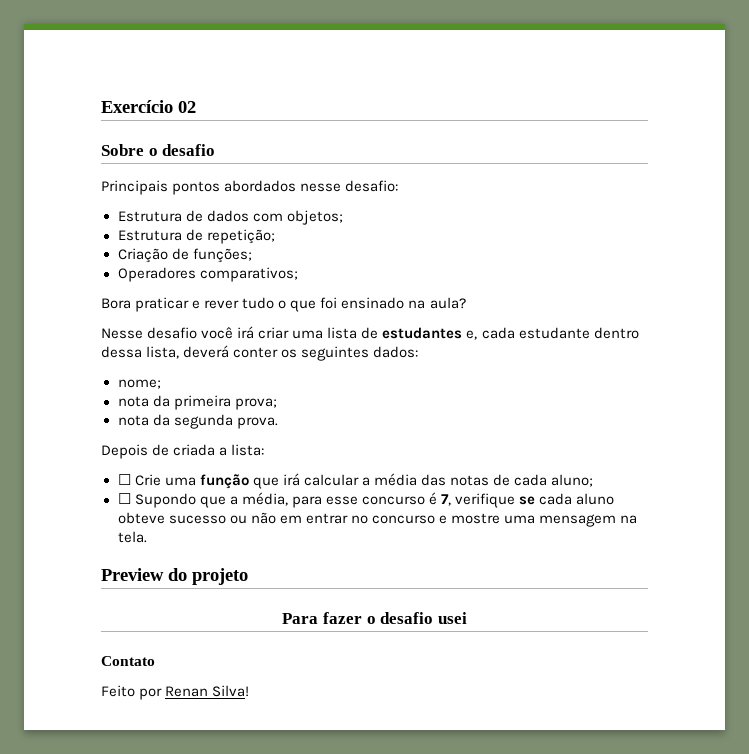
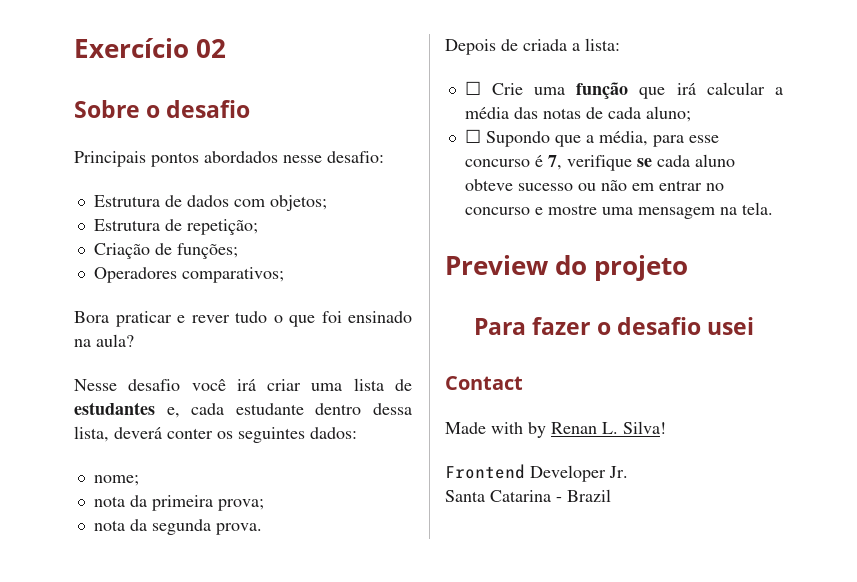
- Contato
- Feito por Renan Silva!
+ Contact
+ Made with by Renan L. Silva!
+ Frontend Developer Jr.
+ Santa Catarina - Brazil

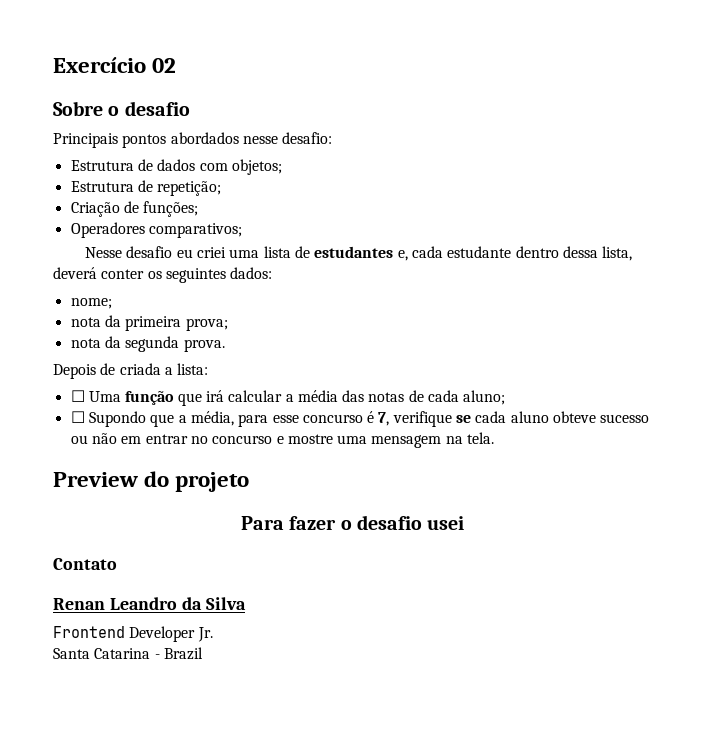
- Bora praticar e rever tudo o que foi ensinado na aula?
- Nesse desafio você irá criar uma lista de estudantes e, cada estudante dentro dessa lista, deverá conter os seguintes dados:
+ Nesse desafio eu criei uma lista de estudantes e, cada estudante dentro dessa lista, deverá conter os seguintes dados:
- ☐ Crie uma função que irá calcular a média das notas de cada aluno;
+ ☐ Uma função que irá calcular a média das notas de cada aluno;
- Contact
- Made with by Renan L. Silva!
+ Contato
+ Renan Leandro da Silva

